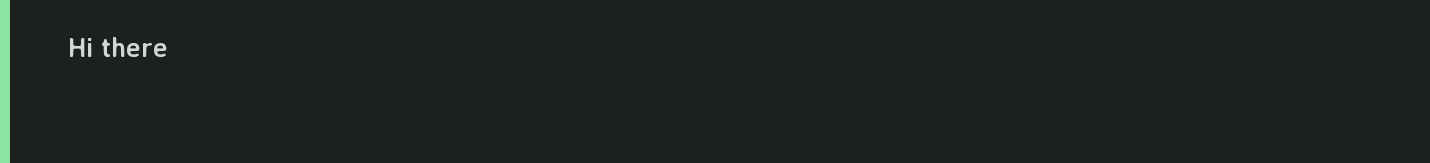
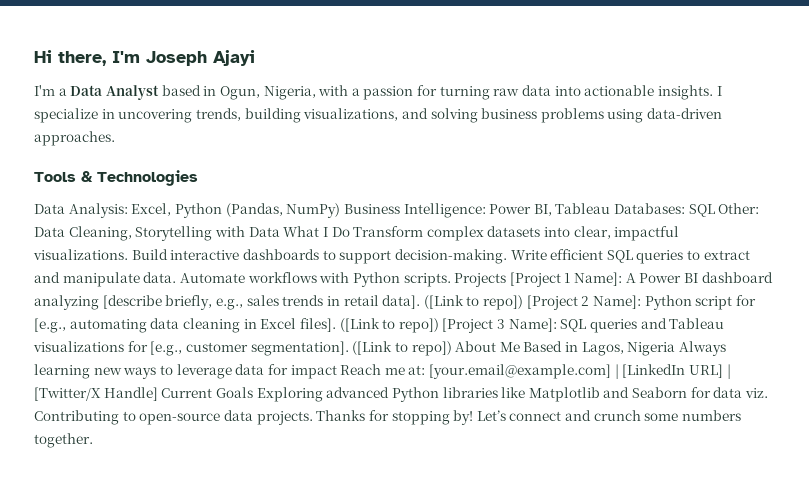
- Hi there
+ Hi there, I'm Joseph Ajayi
+ I'm a Data Analyst based in Ogun, Nigeria, with a passion for turning raw data into actionable insights. I specialize in uncovering trends, building visualizations, and solving business problems using data-driven approaches.
+ Tools & Technologies
+ Data Analysis: Excel, Python (Pandas, NumPy) Business Intelligence: Power BI, Tableau Databases: SQL Other: Data Cleaning, Storytelling with Data What I Do Transform complex datasets into clear, impactful visualizations. Build interactive dashboards to support decision-making. Write efficient SQL queries to extract and manipulate data. Automate workflows with Python scripts. Projects [Project 1 Name]: A Power BI dashboard analyzing [describe briefly, e.g., sales trends in retail data]. ([Link to repo]) [Project 2 Name]: Python script for [e.g., automating data cleaning in Excel files]. ([Link to repo]) [Project 3 Name]: SQL queries and Tableau visualizations for [e.g., customer segmentation]. ([Link to repo]) About Me Based in Lagos, Nigeria Always learning new ways to leverage data for impact Reach me at: [your.email@example.com] | [LinkedIn URL] | [Twitter/X Handle] Current Goals Exploring advanced Python libraries like Matplotlib and Seaborn for data viz. Contributing to open-source data projects. Thanks for stopping by! Let’s connect and crunch some numbers together.

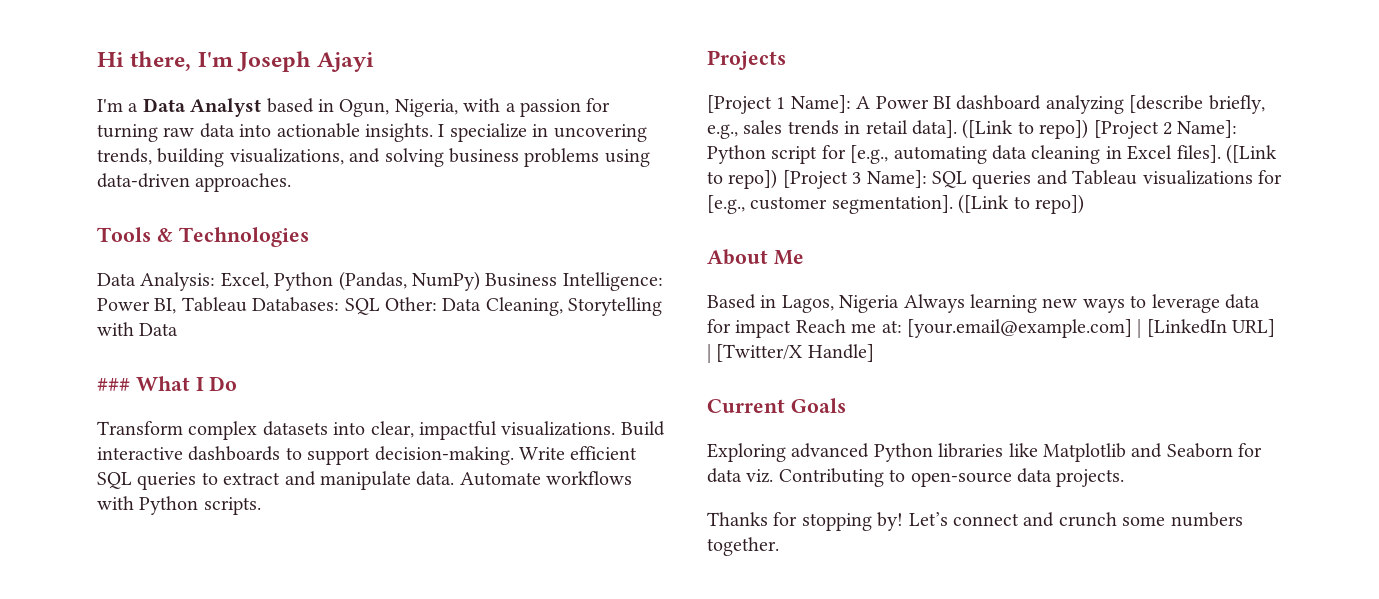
- Data Analysis: Excel, Python (Pandas, NumPy) Business Intelligence: Power BI, Tableau Databases: SQL Other: Data Cleaning, Storytelling with Data What I Do Transform complex datasets into clear, impactful visualizations.
+ Data Analysis: Excel, Python (Pandas, NumPy) Business Intelligence: Power BI, Tableau Databases: SQL Other: Data Cleaning, Storytelling with Data
+ ### What I Do
+ Transform complex datasets into clear, impactful visualizations.
- Automate workflows with Python scripts. Projects [Project 1 Name]: A Power BI dashboard analyzing [describe briefly, e.g., sales trends in retail data].
+ Automate workflows with Python scripts.
+ Projects
+ [Project 1 Name]: A Power BI dashboard analyzing [describe briefly, e.g., sales trends in retail data].
- SQL queries and Tableau visualizations for [e.g., customer segmentation]. ([Link to repo]) About Me Based in Lagos, Nigeria Always learning new ways to leverage data for impact Reach me at:
+ SQL queries and Tableau visualizations for [e.g., customer segmentation]. ([Link to repo])
+ About Me
+ Based in Lagos, Nigeria Always learning new ways to leverage data for impact Reach me at:
- [your.email@example.com] | [LinkedIn URL] | [Twitter/X Handle] Current Goals Exploring advanced Python libraries like Matplotlib and Seaborn for data viz. Contributing to open-source data projects. Thanks for stopping by!
+ [your.email@example.com] | [LinkedIn URL] | [Twitter/X Handle]
+ Current Goals
+ Exploring advanced Python libraries like Matplotlib and Seaborn for data viz. Contributing to open-source data projects.
+ Thanks for stopping by!

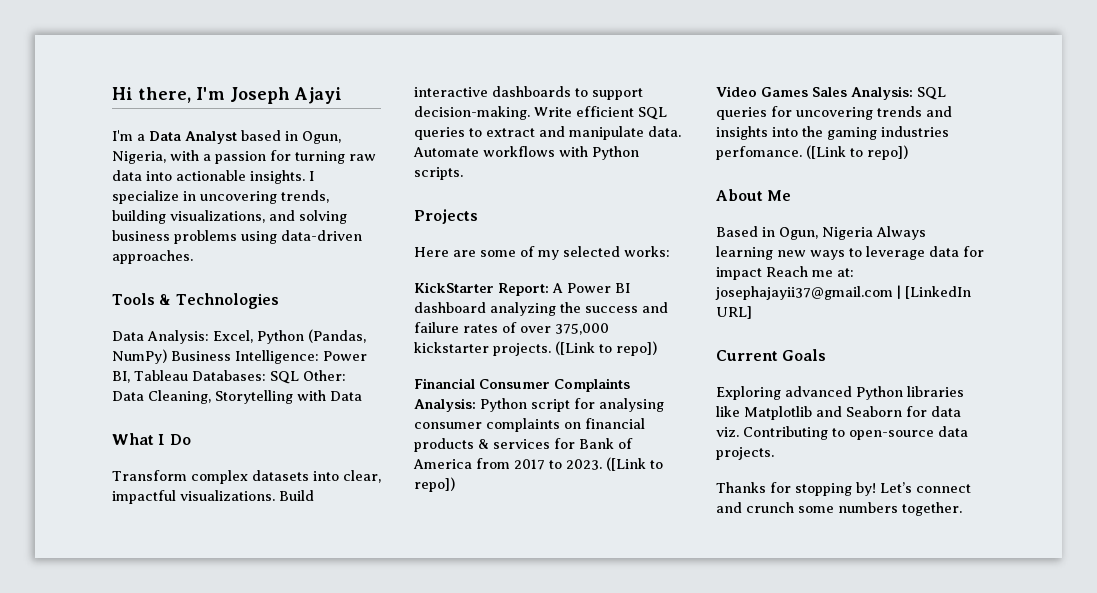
- ### What I Do
+ What I Do
- [Project 1 Name]: A Power BI dashboard analyzing [describe briefly, e.g., sales trends in retail data]. ([Link to repo]) [Project 2 Name]: Python script for [e.g., automating data cleaning in Excel files]. ([Link to repo]) [Project 3 Name]: SQL queries and Tableau visualizations for [e.g., customer segmentation].
+ Here are some of my selected works:
+ KickStarter Report: A Power BI dashboard analyzing the success and failure rates of over 375,000 kickstarter projects. ([Link to repo])
+ Financial Consumer Complaints Analysis: Python script for analysing consumer complaints on financial products & services for Bank of America from 2017 to 2023. ([Link to repo])
+ Video Games Sales Analysis: SQL queries for uncovering trends and insights into the gaming industries perfomance.
- Based in Lagos, Nigeria Always learning new ways to leverage data for impact Reach me at: [your.email@example.com] | [LinkedIn URL] | [Twitter/X Handle]
+ Based in Ogun, Nigeria Always learning new ways to leverage data for impact Reach me at: josephajayii37@gmail.com | [LinkedIn URL]

